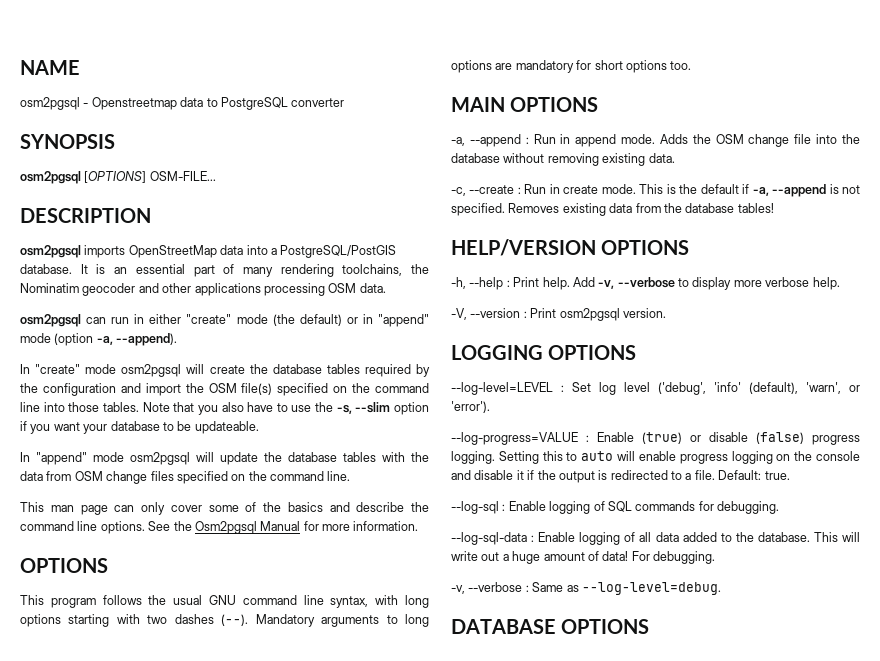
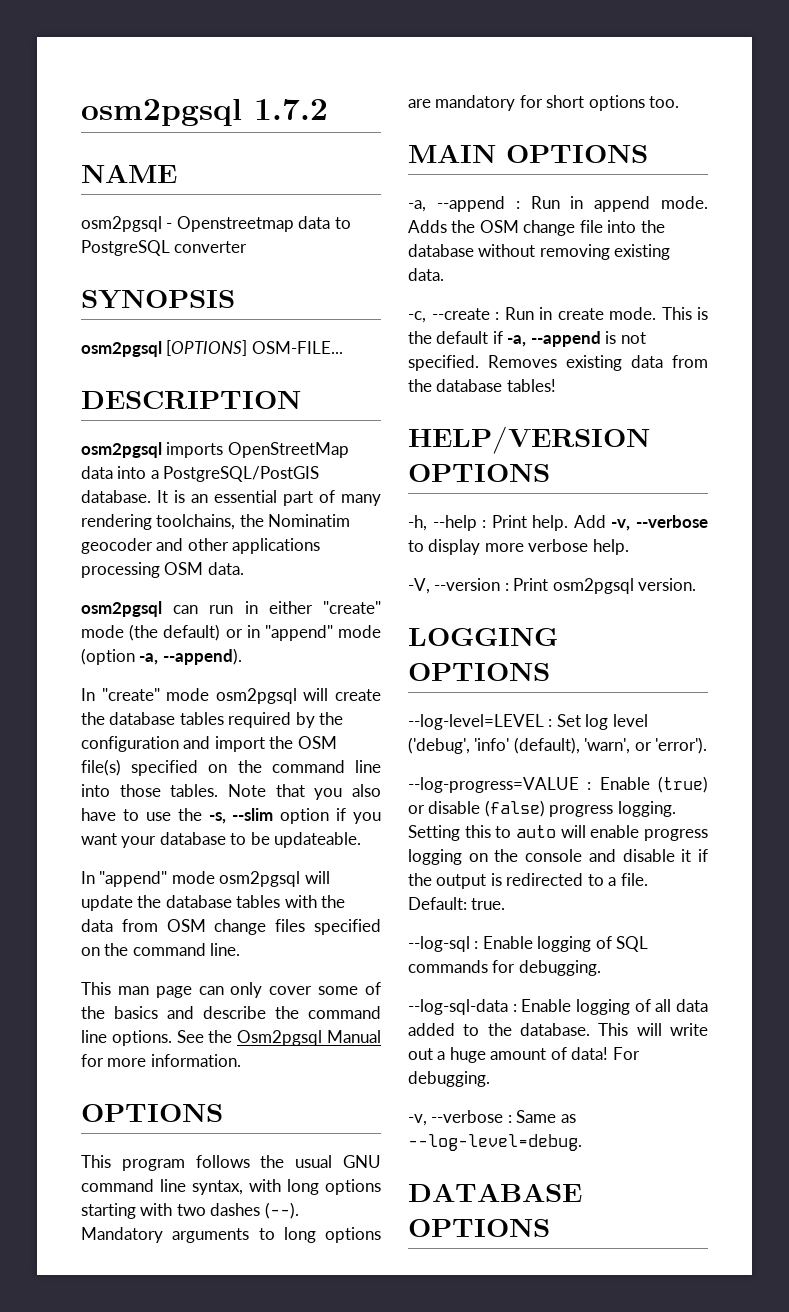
+ osm2pgsql 1.7.2

